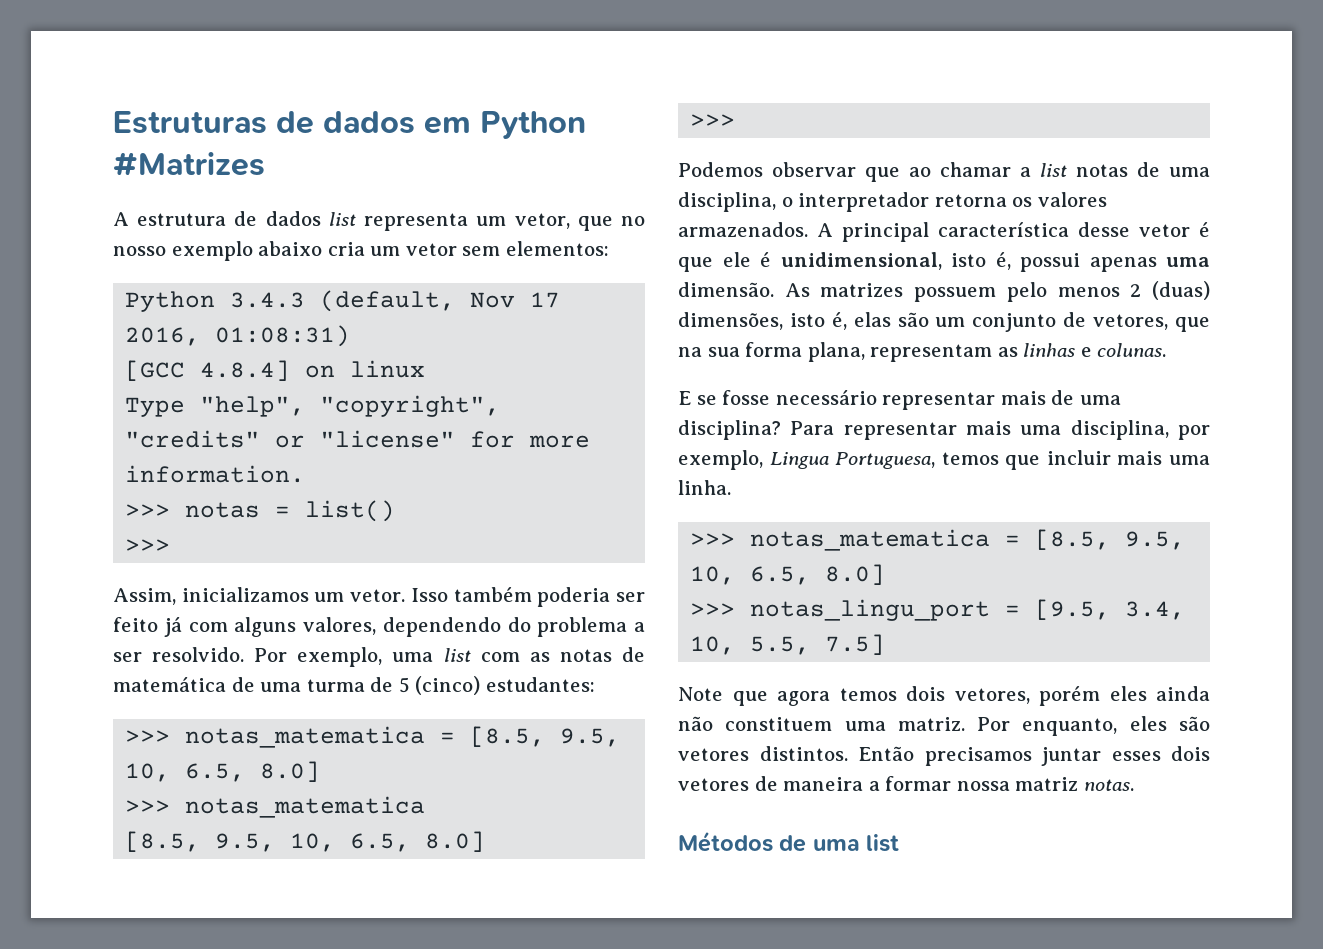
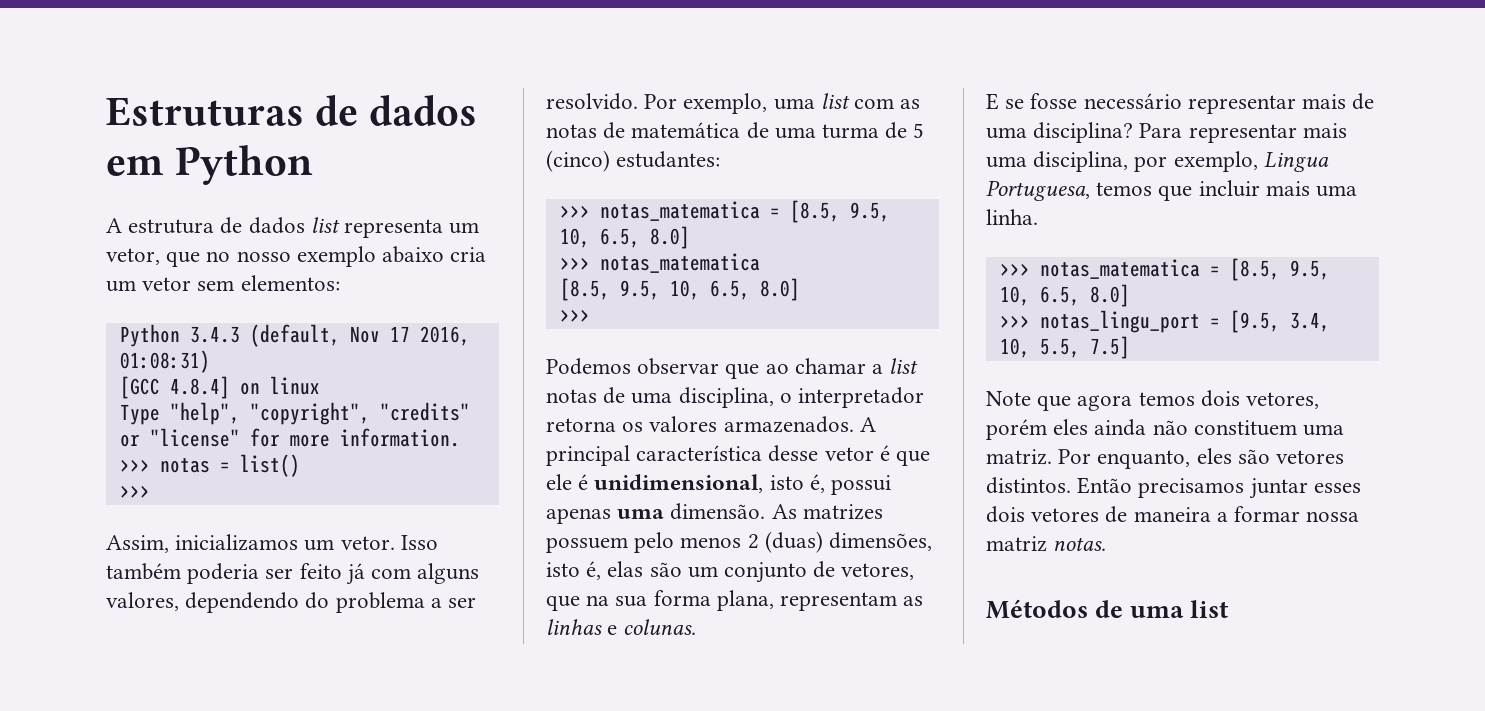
- Estruturas de dados em Python #Matrizes
+ Estruturas de dados em Python

